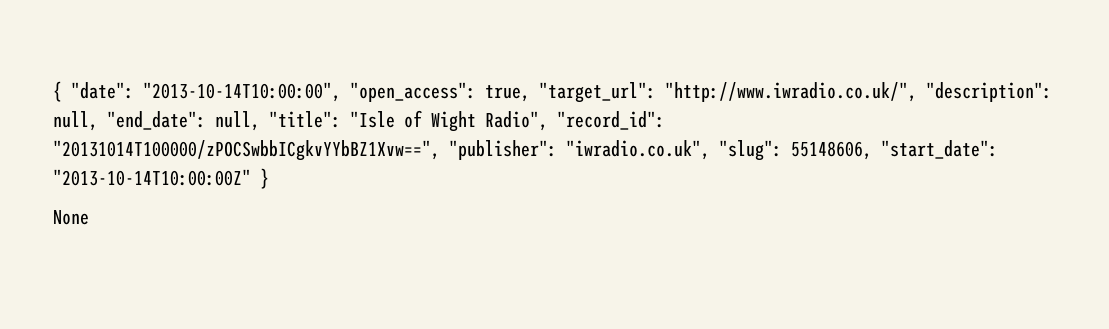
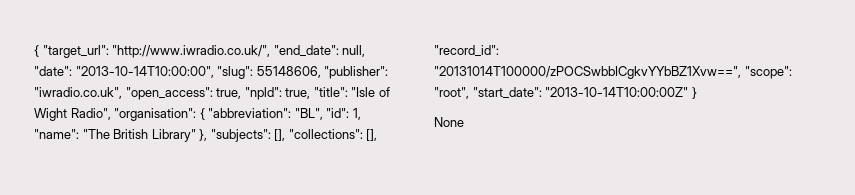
- { "date": "2013-10-14T10:00:00", "open_access": true, "target_url": "http://www.iwradio.co.uk/", "description": null, "end_date": null, "title": "Isle of Wight Radio", "record_id": "20131014T100000/zPOCSwbbICgkvYYbBZ1Xvw==", "publisher": "iwradio.co.uk", "slug": 55148606, "start_date": "2013-10-14T10:00:00Z" }
+ { "target_url": "http://www.iwradio.co.uk/", "end_date": null, "date": "2013-10-14T10:00:00", "slug": 55148606, "publisher": "iwradio.co.uk", "open_access": true, "npld": true, "title": "Isle of Wight Radio", "organisation": { "abbreviation": "BL", "id": 1, "name": "The British Library" }, "subjects": [], "collections": [], "record_id": "20131014T100000/zPOCSwbbICgkvYYbBZ1Xvw==", "scope": "root", "start_date": "2013-10-14T10:00:00Z" }

